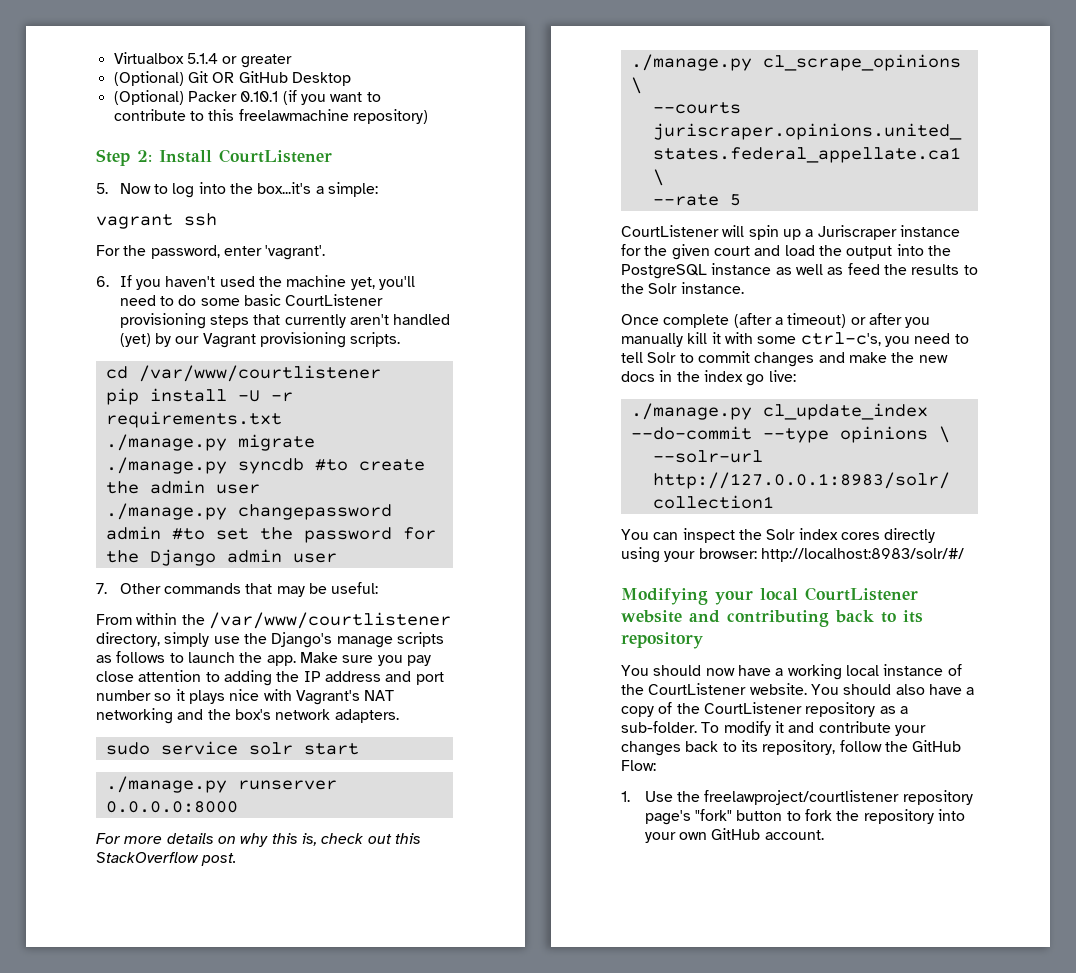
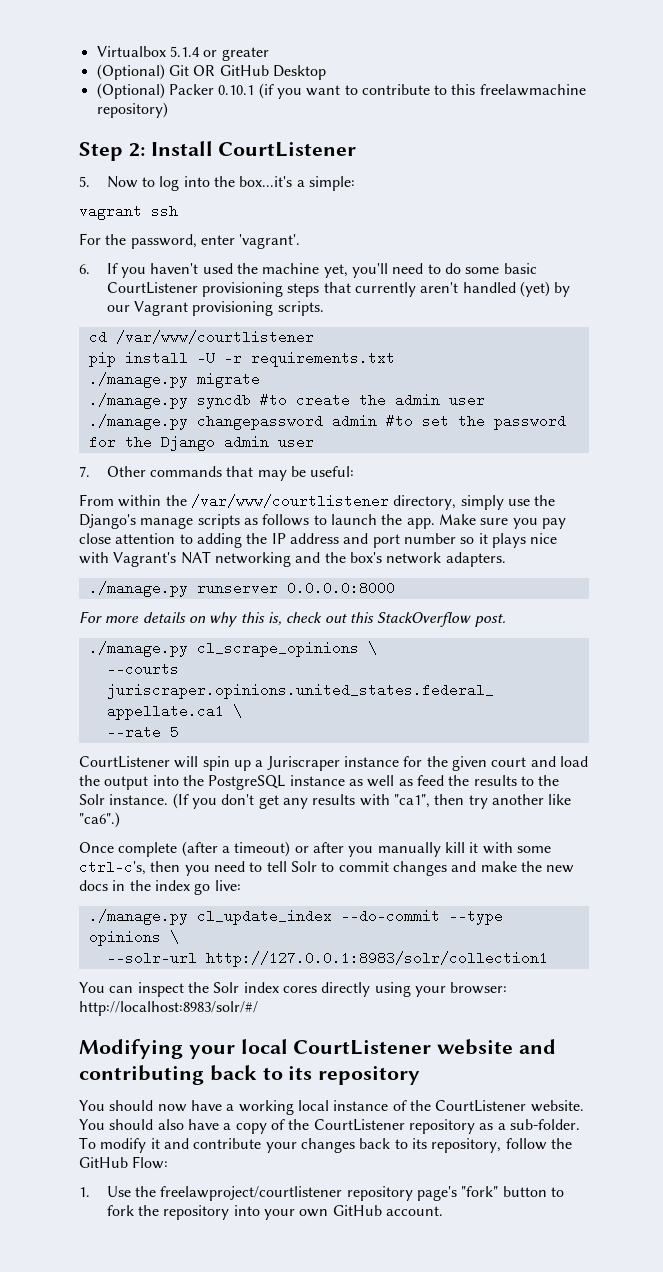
- sudo service solr start
+ (If you don't get any results with "ca1", then try another like "ca6".)
- Once complete (after a timeout) or after you manually kill it with some ctrl-c's, you need to tell Solr to commit changes and make the new docs in the index go live:
+ Once complete (after a timeout) or after you manually kill it with some ctrl-c's, then you need to tell Solr to commit changes and make the new docs in the index go live:

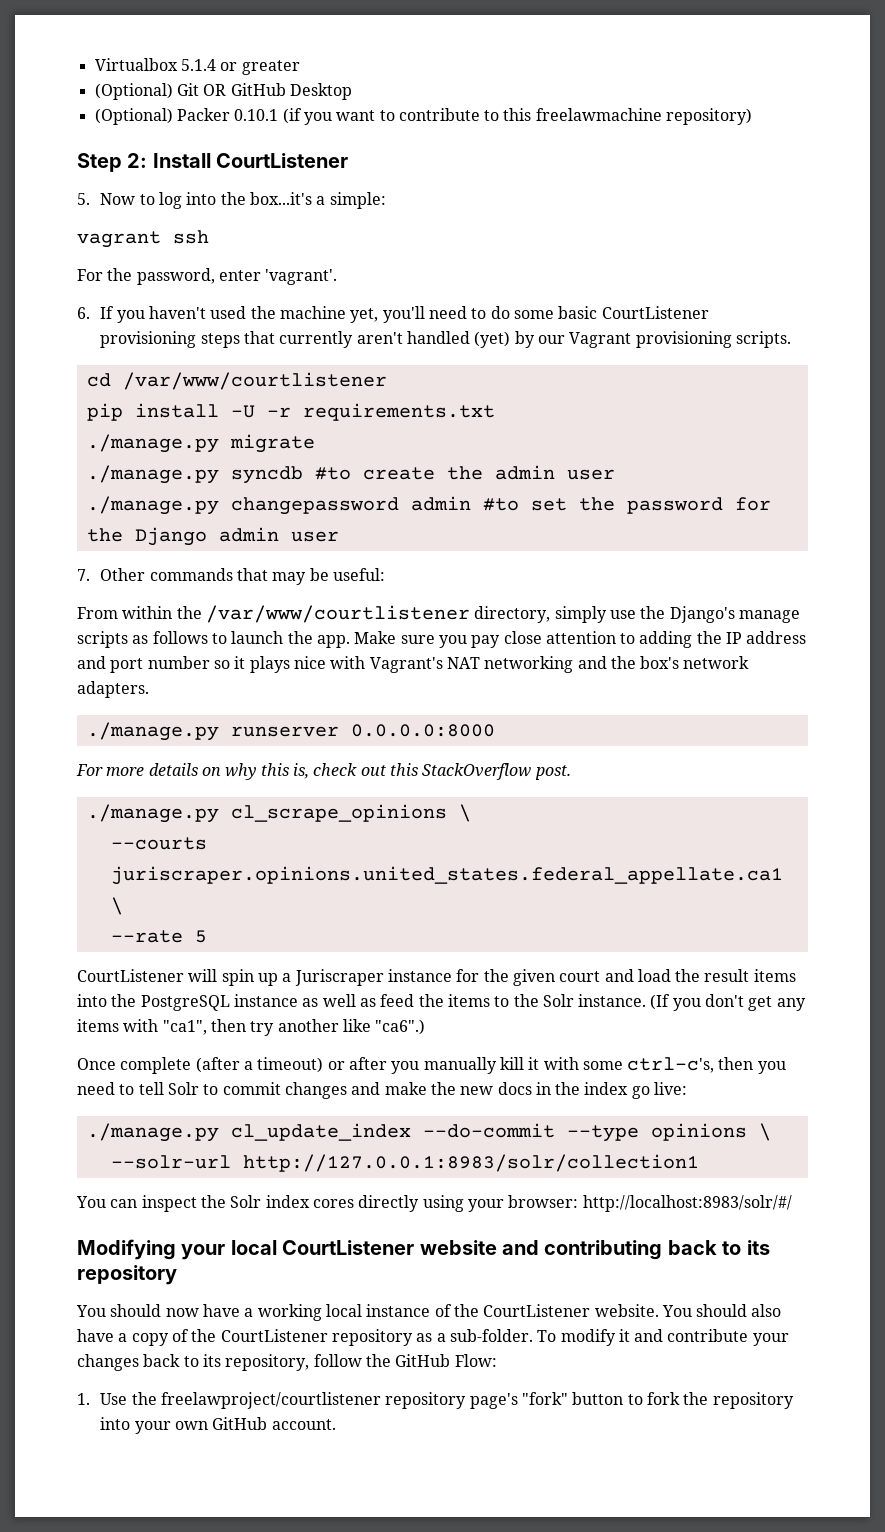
- CourtListener will spin up a Juriscraper instance for the given court and load the output into the PostgreSQL instance as well as feed the results to the Solr instance.
+ CourtListener will spin up a Juriscraper instance for the given court and load the result items into the PostgreSQL instance as well as feed the items to the Solr instance.
- (If you don't get any results with "ca1", then try another like "ca6".)
+ (If you don't get any items with "ca1", then try another like "ca6".)

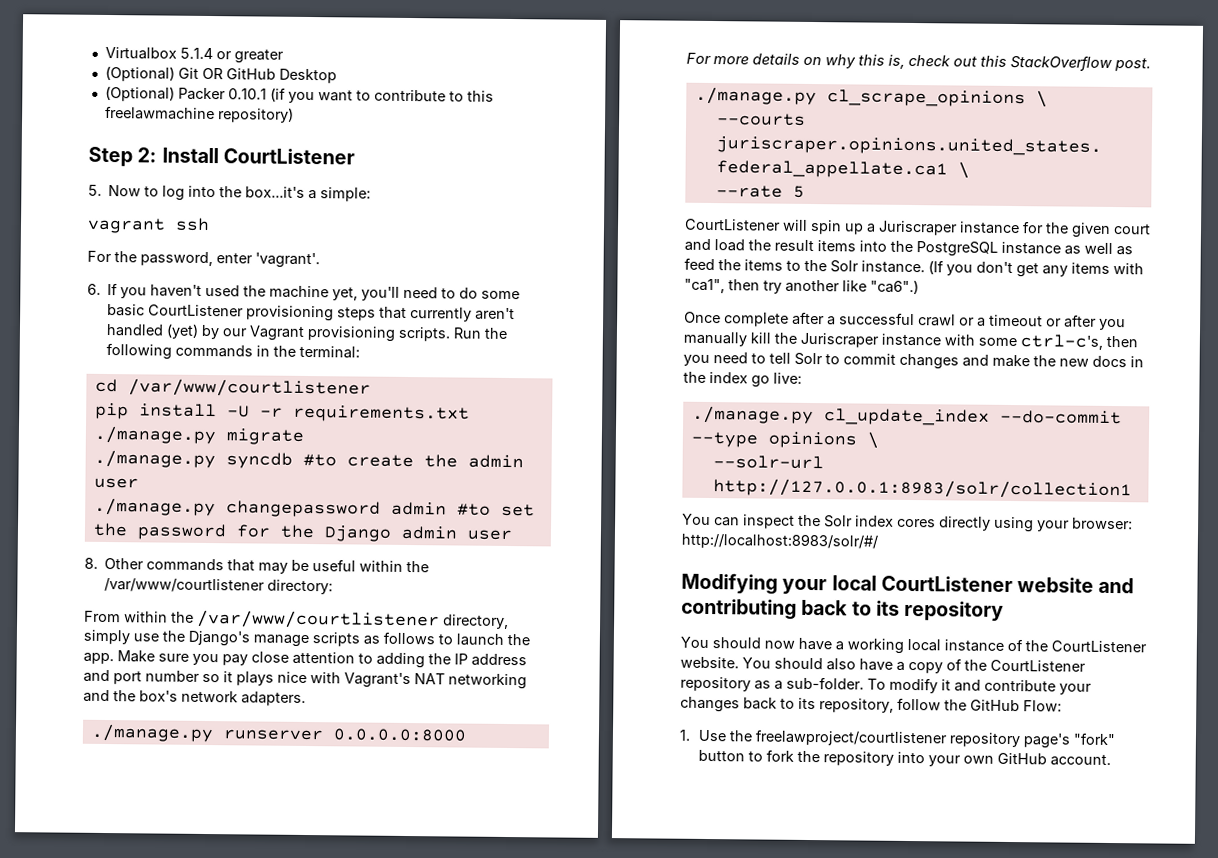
+ Run the following commands in the terminal:
- 7. Other commands that may be useful:
+ 8. Other commands that may be useful within the /var/www/courtlistener directory:
- Once complete (after a timeout) or after you manually kill it with some ctrl-c's, then you need to tell Solr to commit changes and make the new docs in the index go live:
+ Once complete after a successful crawl or a timeout or after you manually kill the Juriscraper instance with some ctrl-c's, then you need to tell Solr to commit changes and make the new docs in the index go live:

